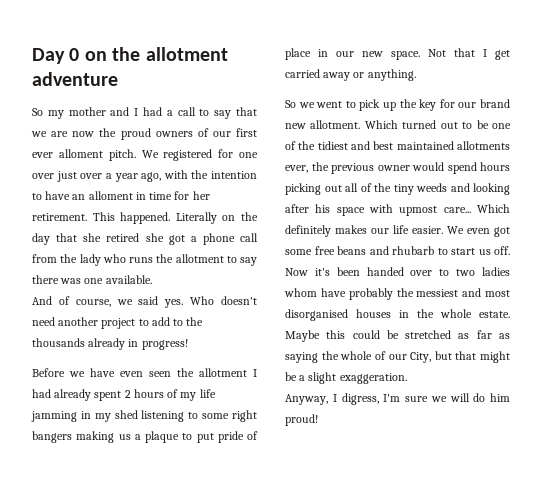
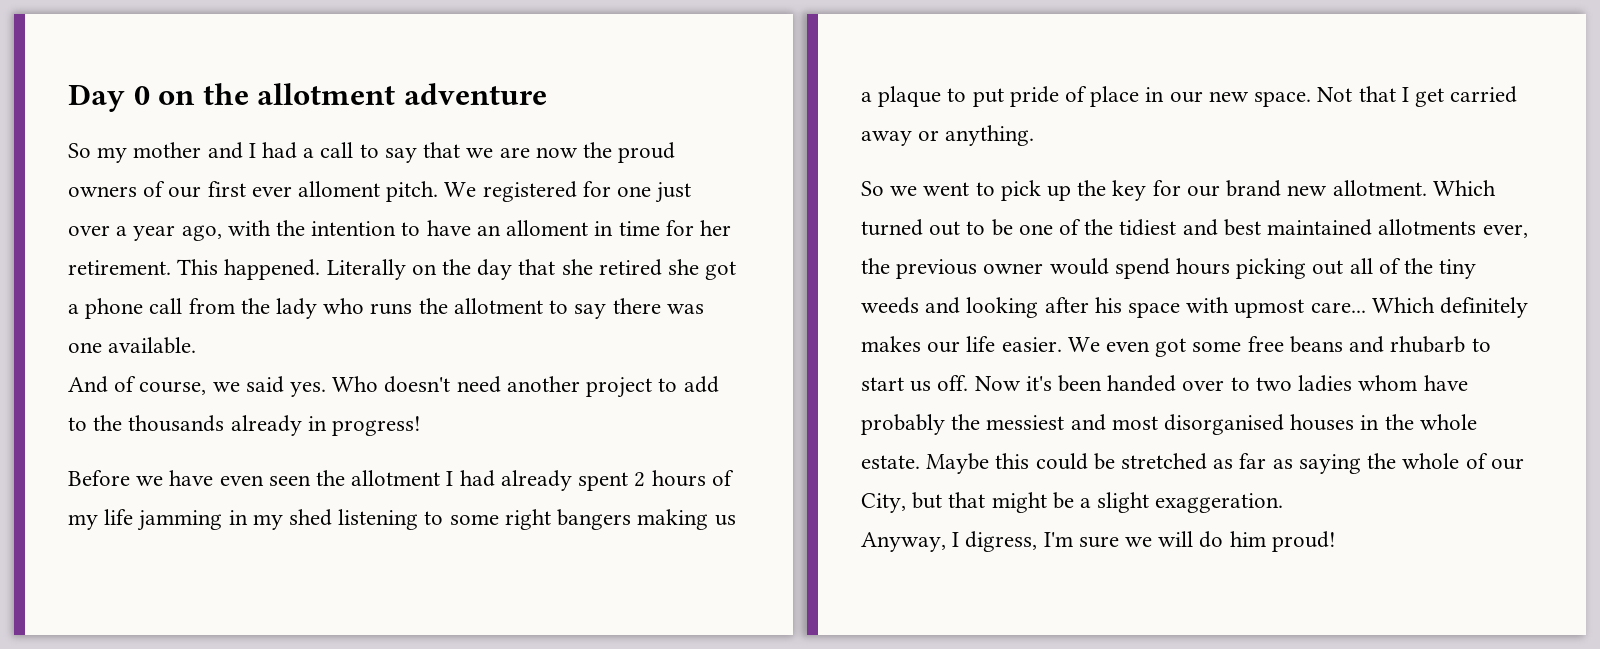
- We registered for one over just over a year ago, with the intention to have an alloment in time for her retirement.
+ We registered for one just over a year ago, with the intention to have an alloment in time for her retirement.

